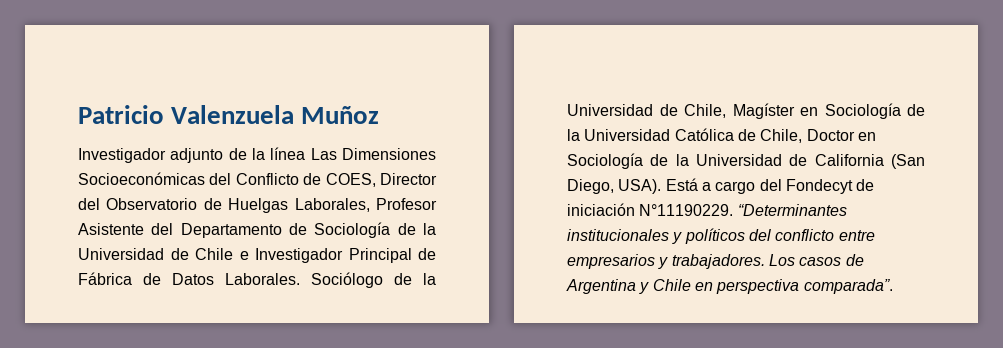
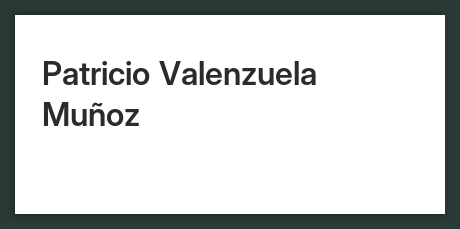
- Investigador adjunto de la línea Las Dimensiones Socioeconómicas del Conflicto de COES, Director del Observatorio de Huelgas Laborales, Profesor Asistente del Departamento de Sociología de la Universidad de Chile e Investigador Principal de Fábrica de Datos Laborales. Sociólogo de la Universidad de Chile, Magíster en Sociología de la Universidad Católica de Chile, Doctor en Sociología de la Universidad de California (San Diego, USA). Está a cargo del Fondecyt de iniciación N°11190229. “Determinantes institucionales y políticos del conflicto entre empresarios y trabajadores. Los casos de Argentina y Chile en perspectiva comparada”.

